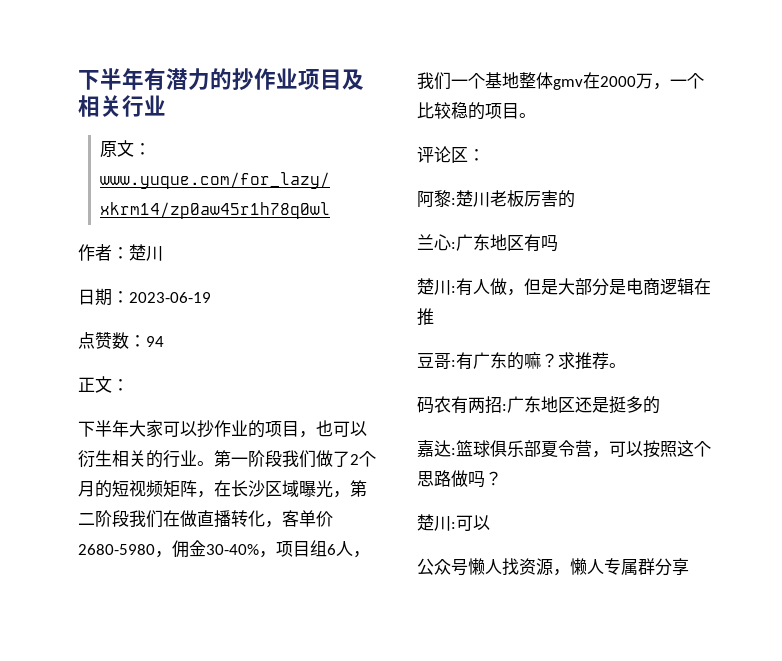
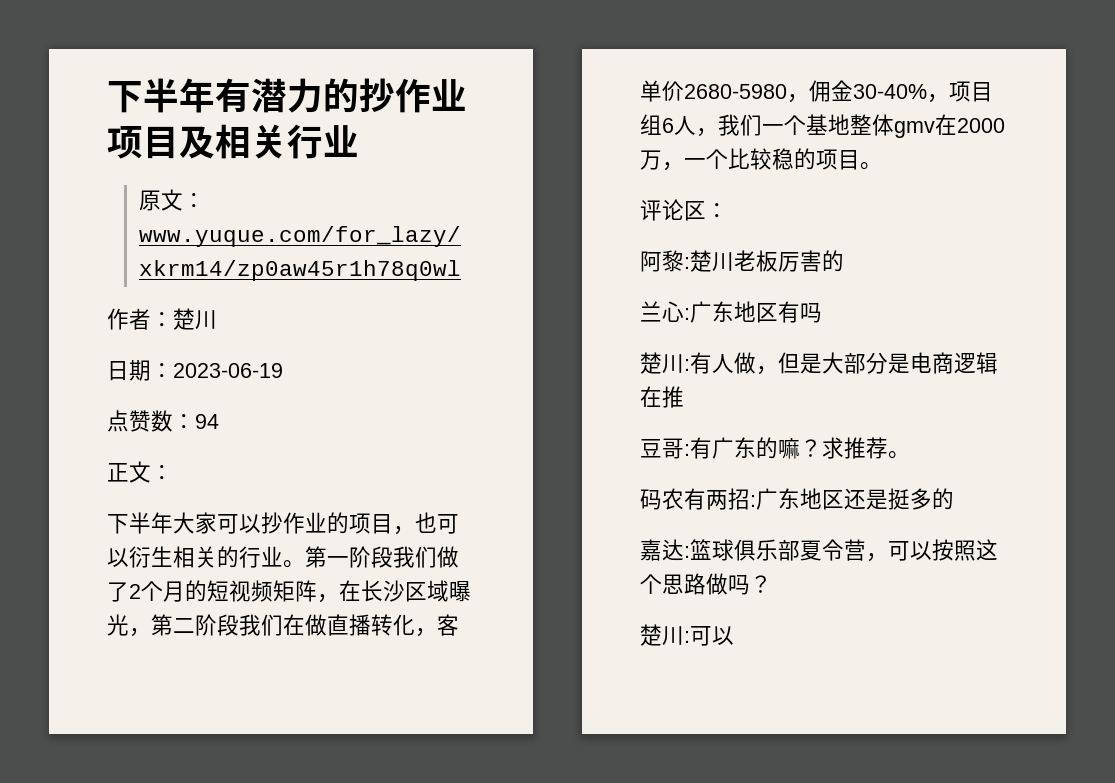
- 公众号懒人找资源，懒人专属群分享

